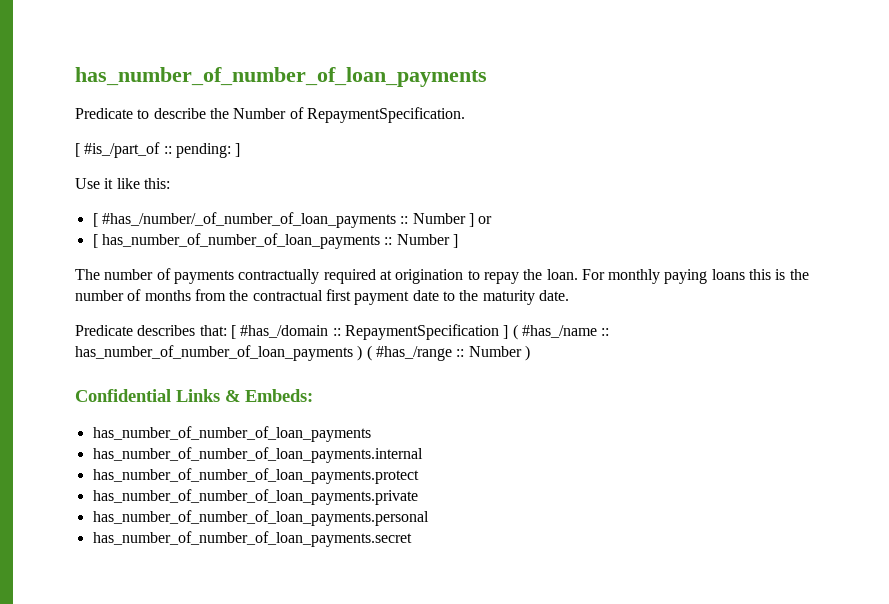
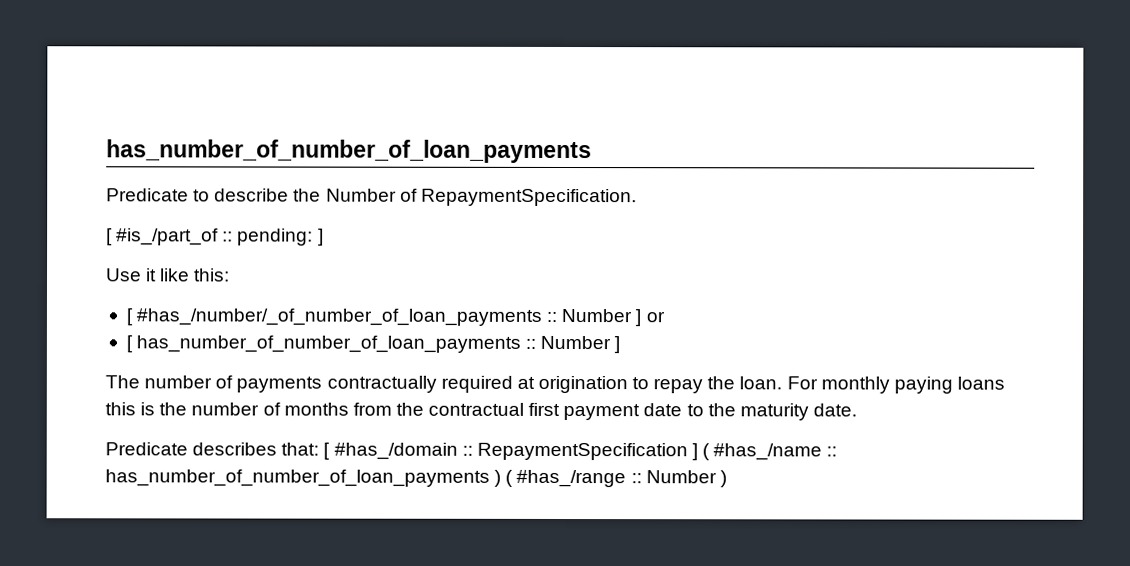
- Confidential Links & Embeds:
- has_number_of_number_of_loan_payments
- has_number_of_number_of_loan_payments.internal
- has_number_of_number_of_loan_payments.protect
- has_number_of_number_of_loan_payments.private
- has_number_of_number_of_loan_payments.personal
- has_number_of_number_of_loan_payments.secret

